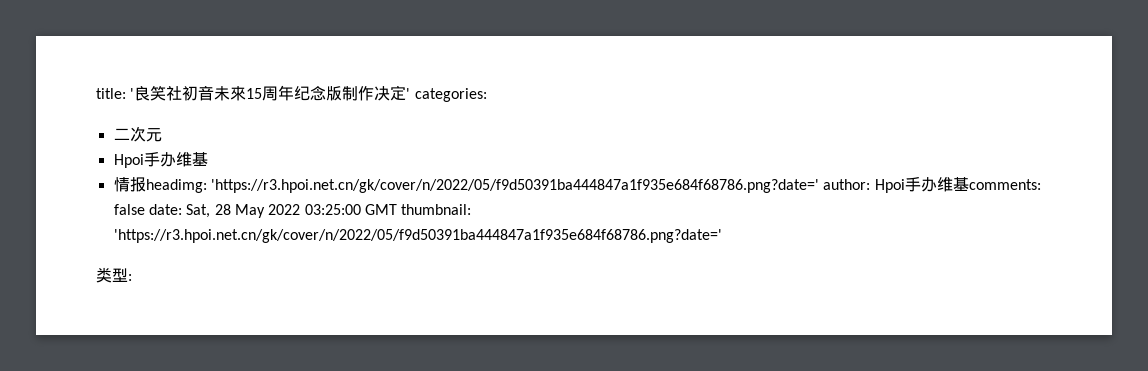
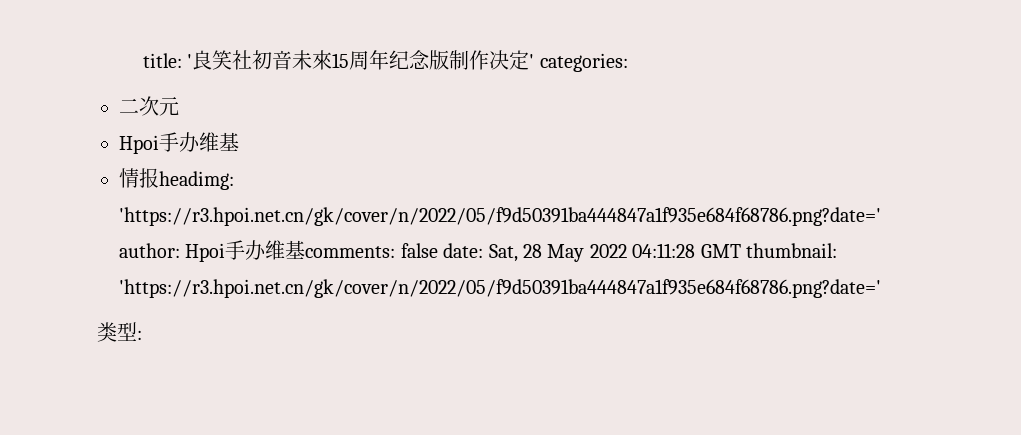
- 情报headimg: 'https://r3.hpoi.net.cn/gk/cover/n/2022/05/f9d50391ba444847a1f935e684f68786.png?date=' author: Hpoi手办维基comments: false date: Sat, 28 May 2022 03:25:00 GMT thumbnail: 'https://r3.hpoi.net.cn/gk/cover/n/2022/05/f9d50391ba444847a1f935e684f68786.png?date='
+ 情报headimg: 'https://r3.hpoi.net.cn/gk/cover/n/2022/05/f9d50391ba444847a1f935e684f68786.png?date=' author: Hpoi手办维基comments: false date: Sat, 28 May 2022 04:11:28 GMT thumbnail: 'https://r3.hpoi.net.cn/gk/cover/n/2022/05/f9d50391ba444847a1f935e684f68786.png?date='

